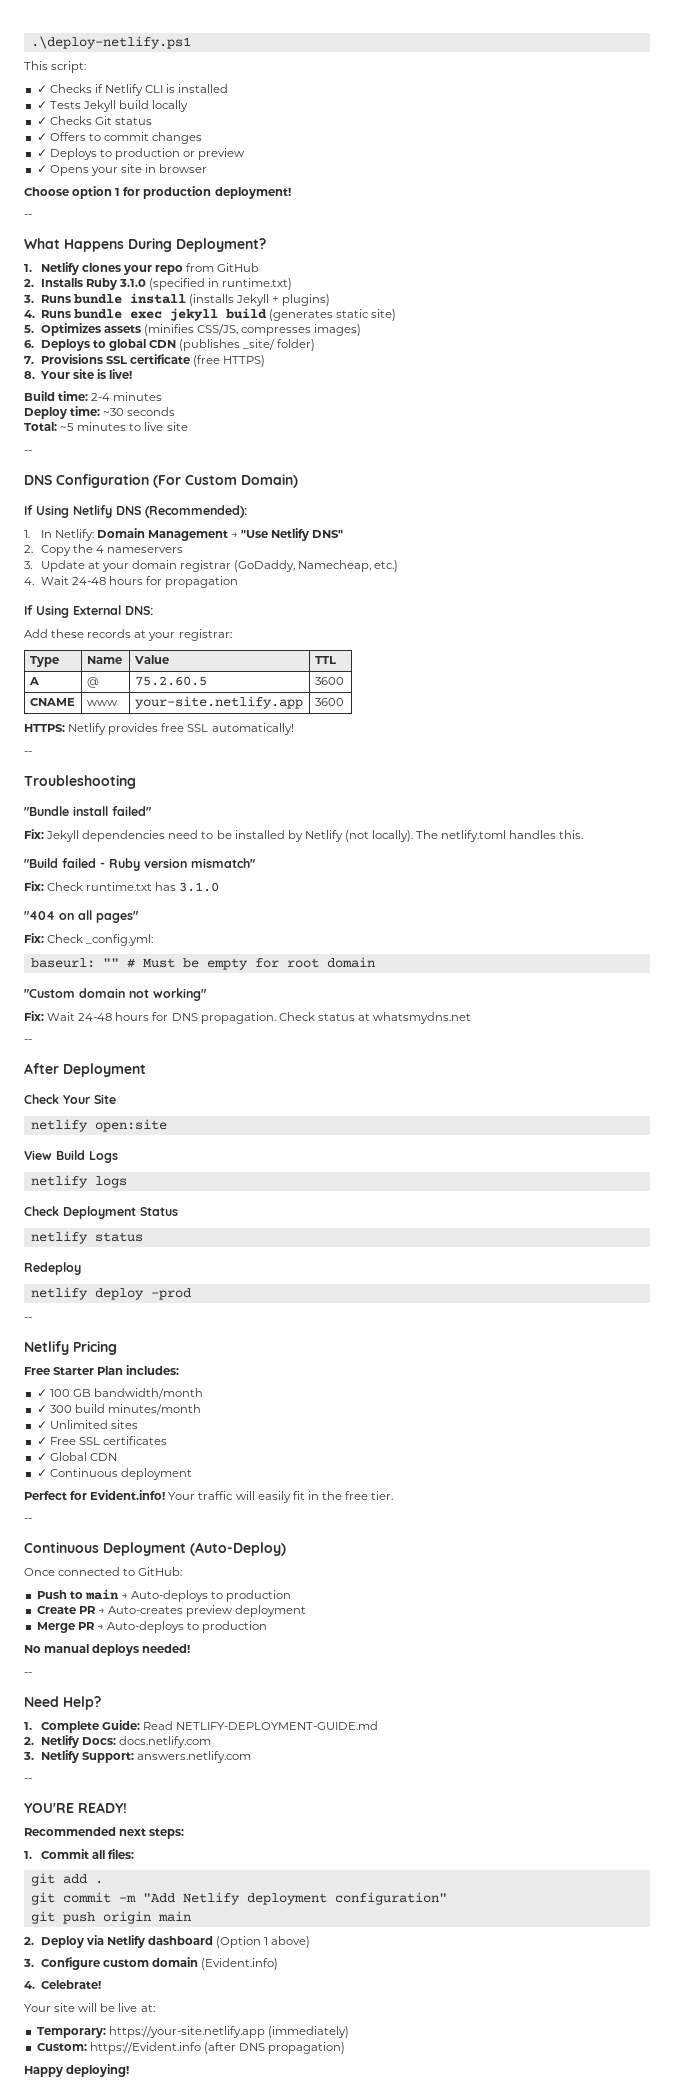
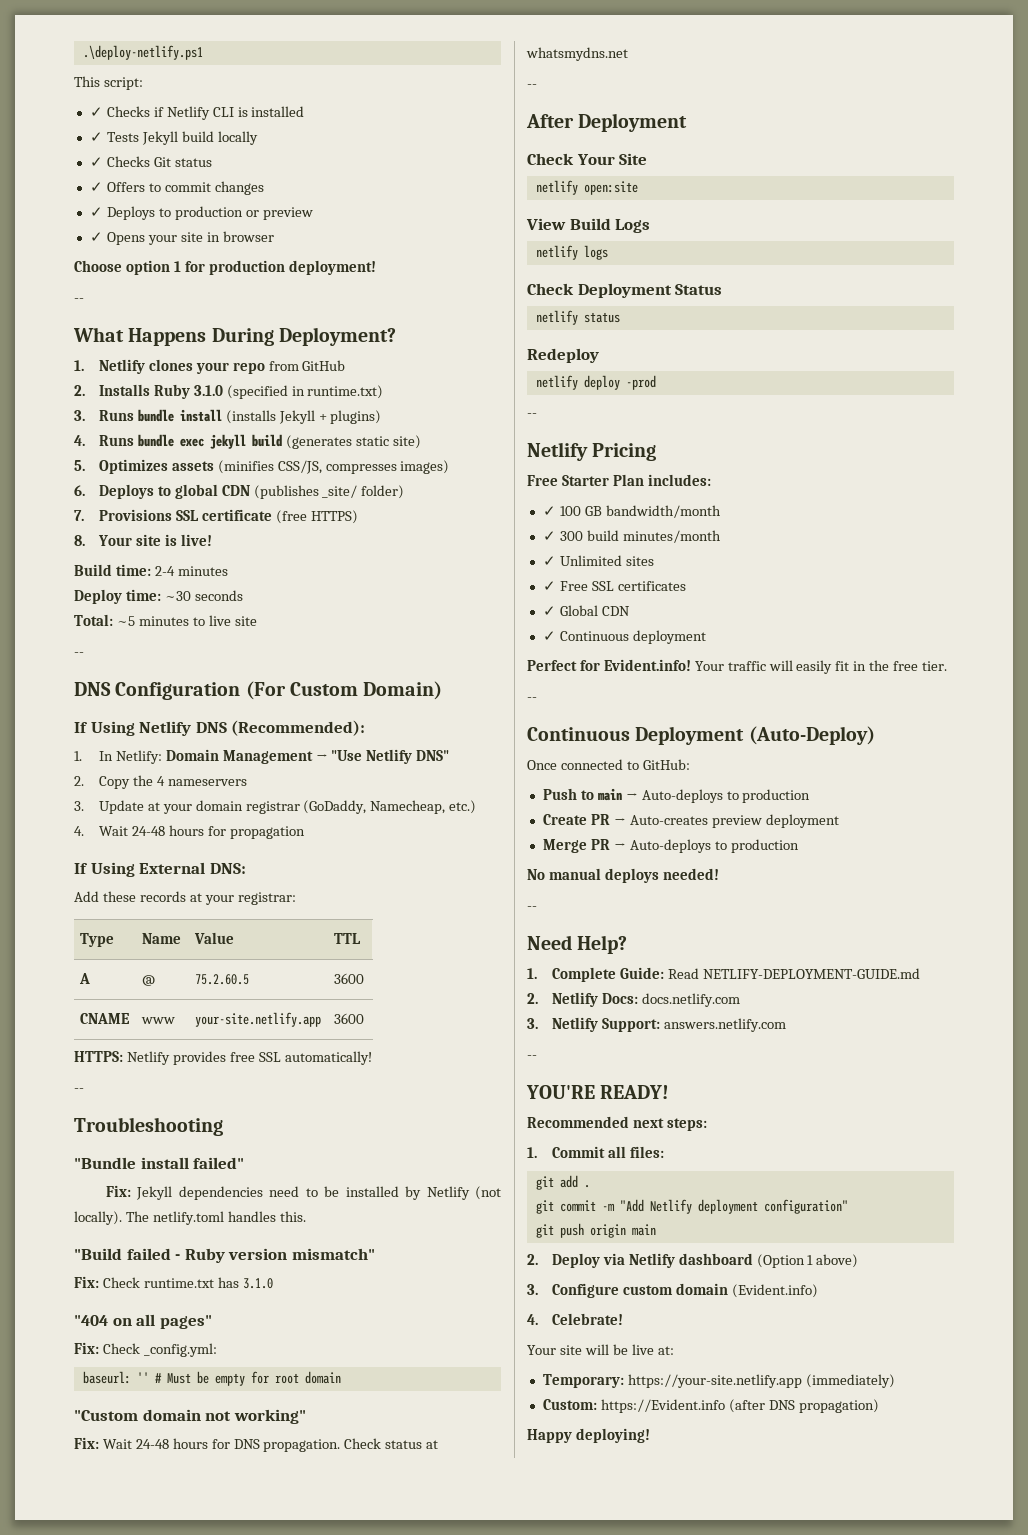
- baseurl: "" # Must be empty for root domain
+ baseurl: '' # Must be empty for root domain

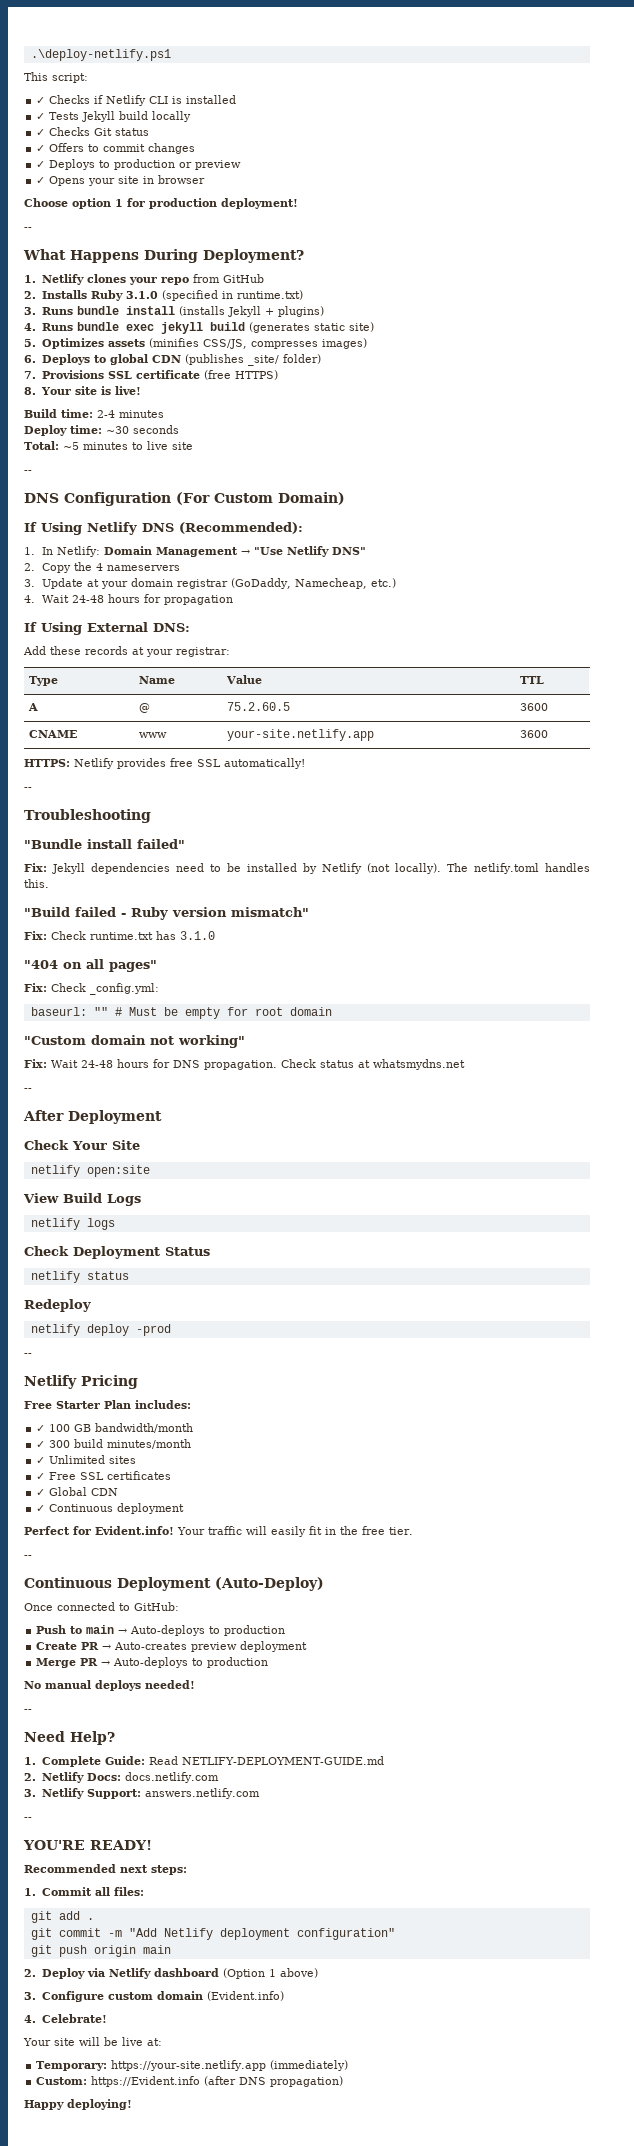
- baseurl: '' # Must be empty for root domain
+ baseurl: "" # Must be empty for root domain

